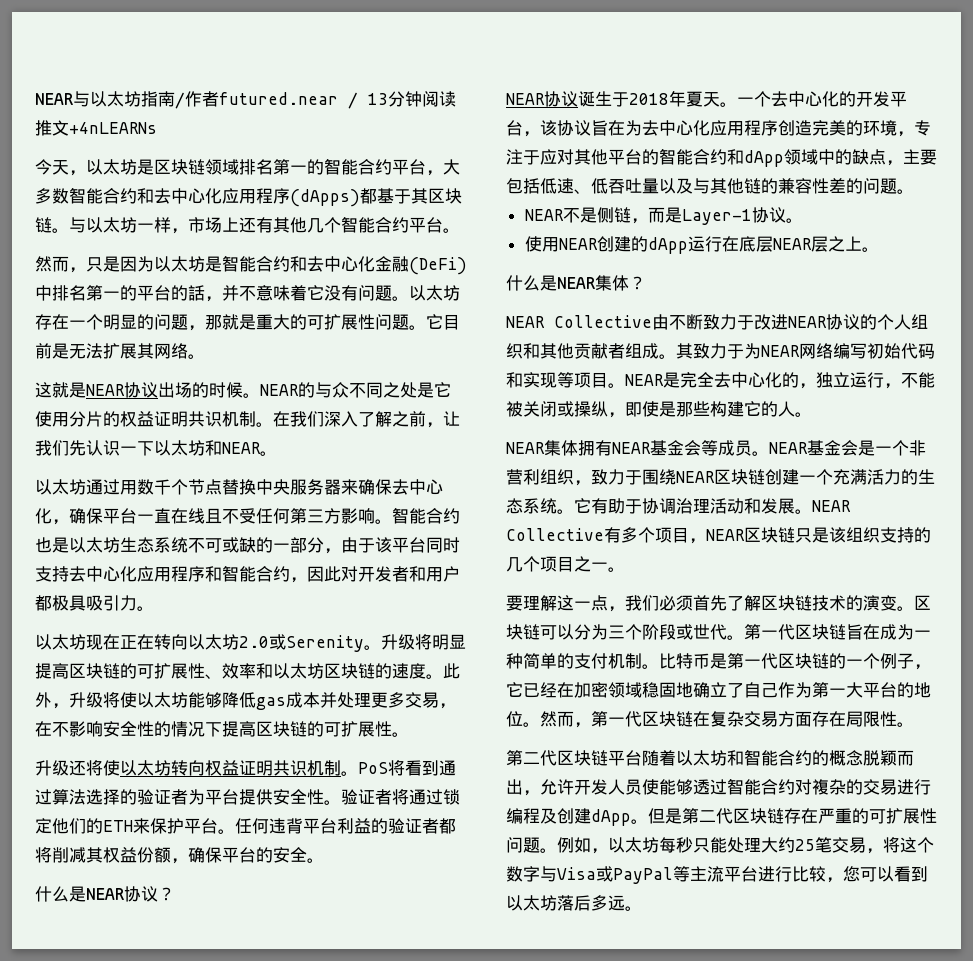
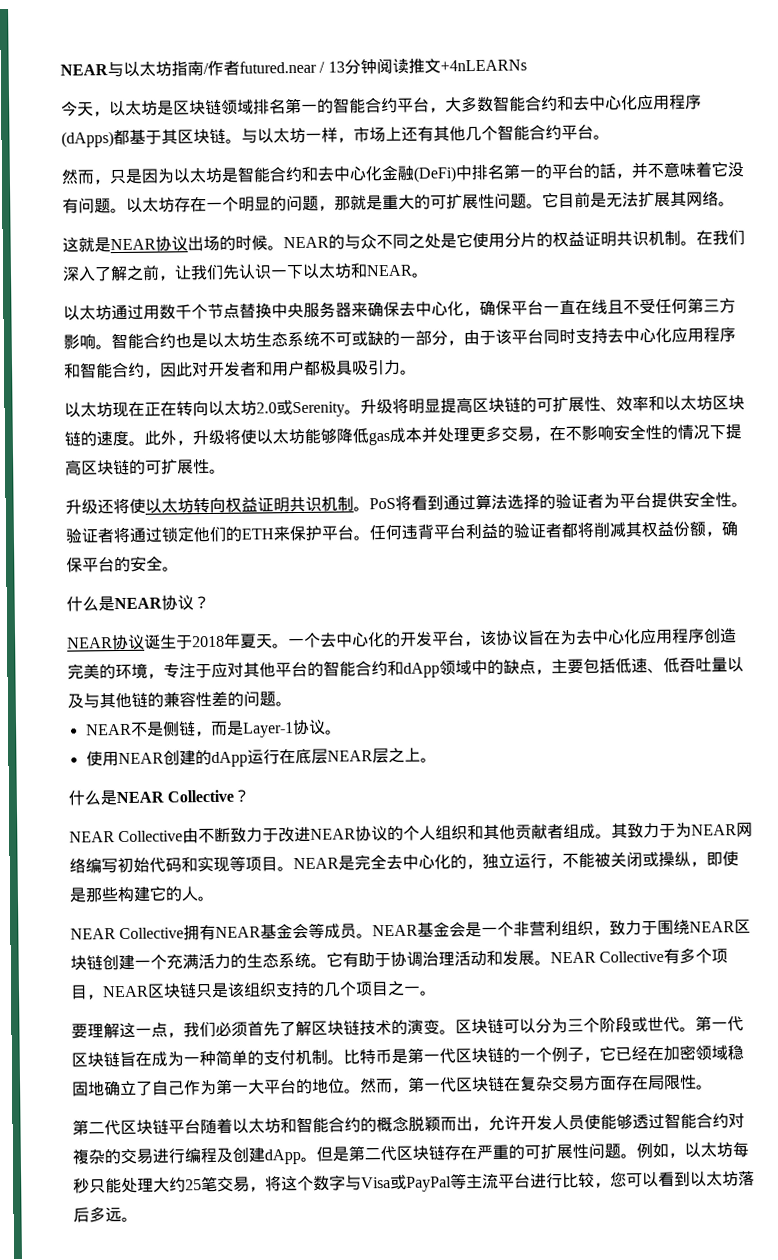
- 什么是NEAR集体？
+ 什么是NEAR Collective？
- NEAR集体拥有NEAR基金会等成员。
+ NEAR Collective拥有NEAR基金会等成员。

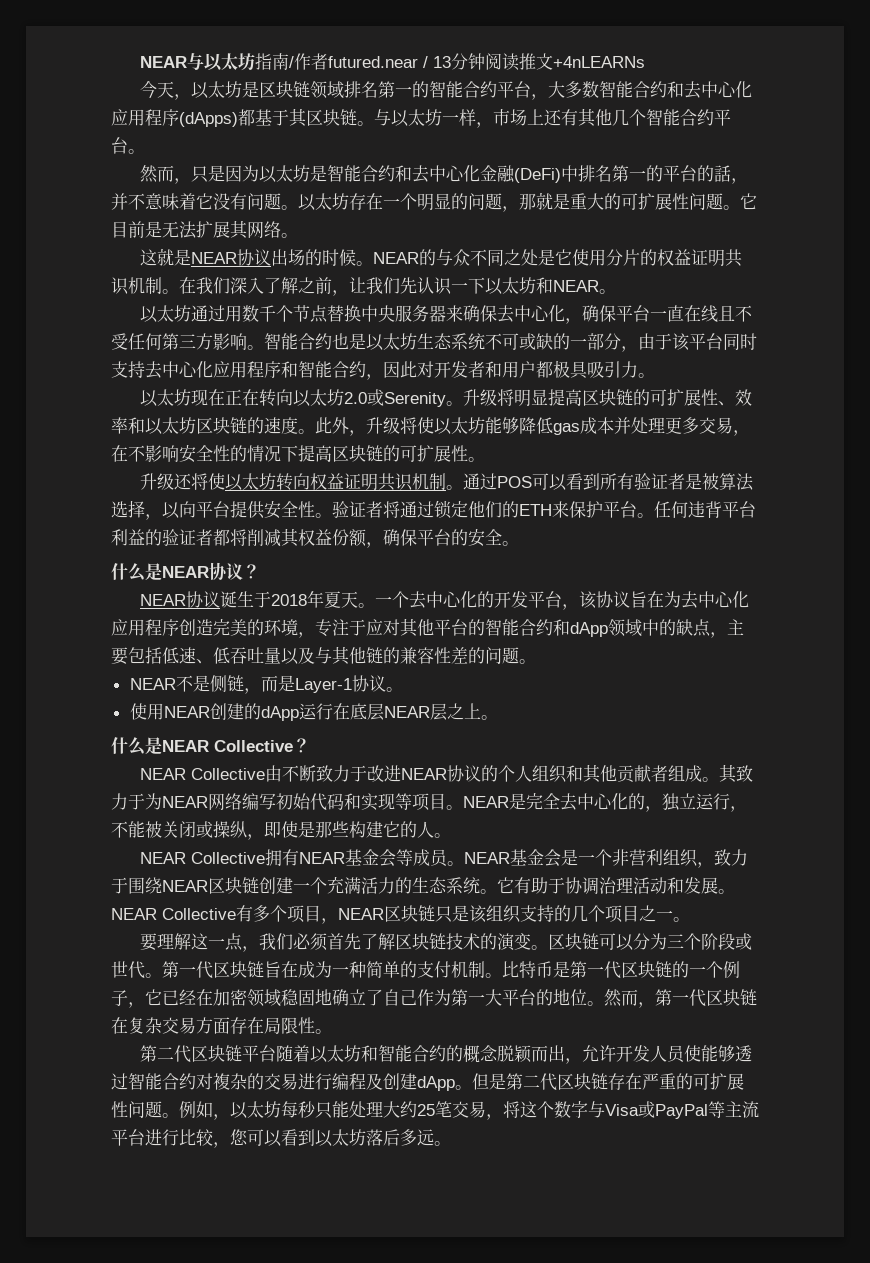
- PoS将看到通过算法选择的验证者为平台提供安全性。
+ 通过POS可以看到所有验证者是被算法选择，以向平台提供安全性。

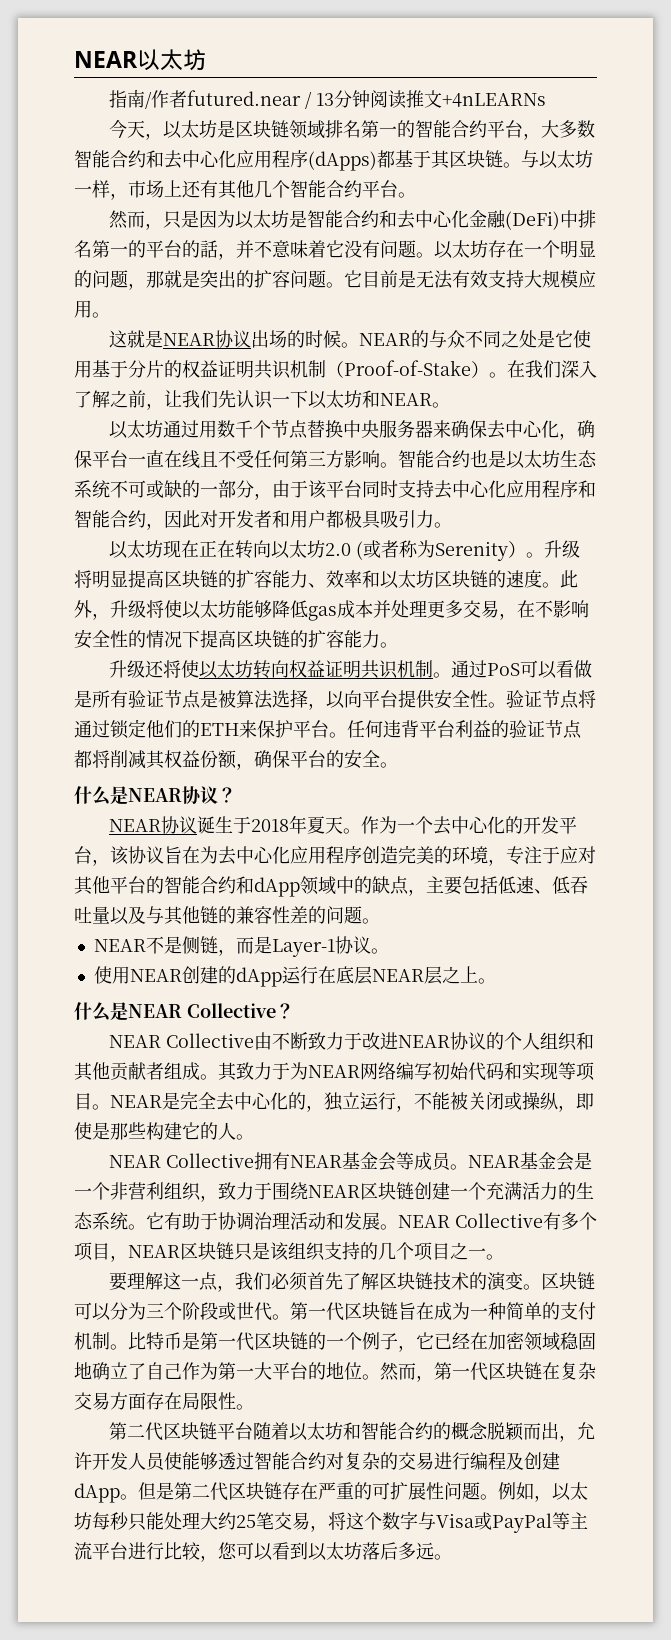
- NEAR与以太坊指南/作者futured.near / 13分钟阅读推文+4nLEARNs
+ NEAR以太坊
+ 指南/作者futured.near / 13分钟阅读推文+4nLEARNs
- 以太坊存在一个明显的问题，那就是重大的可扩展性问题。
+ 以太坊存在一个明显的问题，那就是突出的扩容问题。
- 它目前是无法扩展其网络。
+ 它目前是无法有效支持大规模应用。
- NEAR的与众不同之处是它使用分片的权益证明共识机制。
+ NEAR的与众不同之处是它使用基于分片的权益证明共识机制（Proof-of-Stake）。
- 以太坊现在正在转向以太坊2.0或Serenity。
+ 以太坊现在正在转向以太坊2.0 (或者称为Serenity）。
- 升级将明显提高区块链的可扩展性、效率和以太坊区块链的速度。
+ 升级将明显提高区块链的扩容能力、效率和以太坊区块链的速度。
- 此外，升级将使以太坊能够降低gas成本并处理更多交易，在不影响安全性的情况下提高区块链的可扩展性。
+ 此外，升级将使以太坊能够降低gas成本并处理更多交易，在不影响安全性的情况下提高区块链的扩容能力。
- 通过POS可以看到所有验证者是被算法选择，以向平台提供安全性。
+ 通过PoS可以看做是所有验证节点是被算法选择，以向平台提供安全性。
- 验证者将通过锁定他们的ETH来保护平台。
+ 验证节点将通过锁定他们的ETH来保护平台。
- 任何违背平台利益的验证者都将削减其权益份额，确保平台的安全。
+ 任何违背平台利益的验证节点都将削减其权益份额，确保平台的安全。
- 一个去中心化的开发平台，该协议旨在为去中心化应用程序创造完美的环境，专注于应对其他平台的智能合约和dApp领域中的缺点，主要包括低速、低吞吐量以及与其他链的兼容性差的问题。
+ 作为一个去中心化的开发平台，该协议旨在为去中心化应用程序创造完美的环境，专注于应对其他平台的智能合约和dApp领域中的缺点，主要包括低速、低吞吐量以及与其他链的兼容性差的问题。
- 第二代区块链平台随着以太坊和智能合约的概念脱颖而出，允许开发人员使能够透过智能合约对複杂的交易进行编程及创建dApp。
+ 第二代区块链平台随着以太坊和智能合约的概念脱颖而出，允许开发人员使能够透过智能合约对复杂的交易进行编程及创建dApp。

